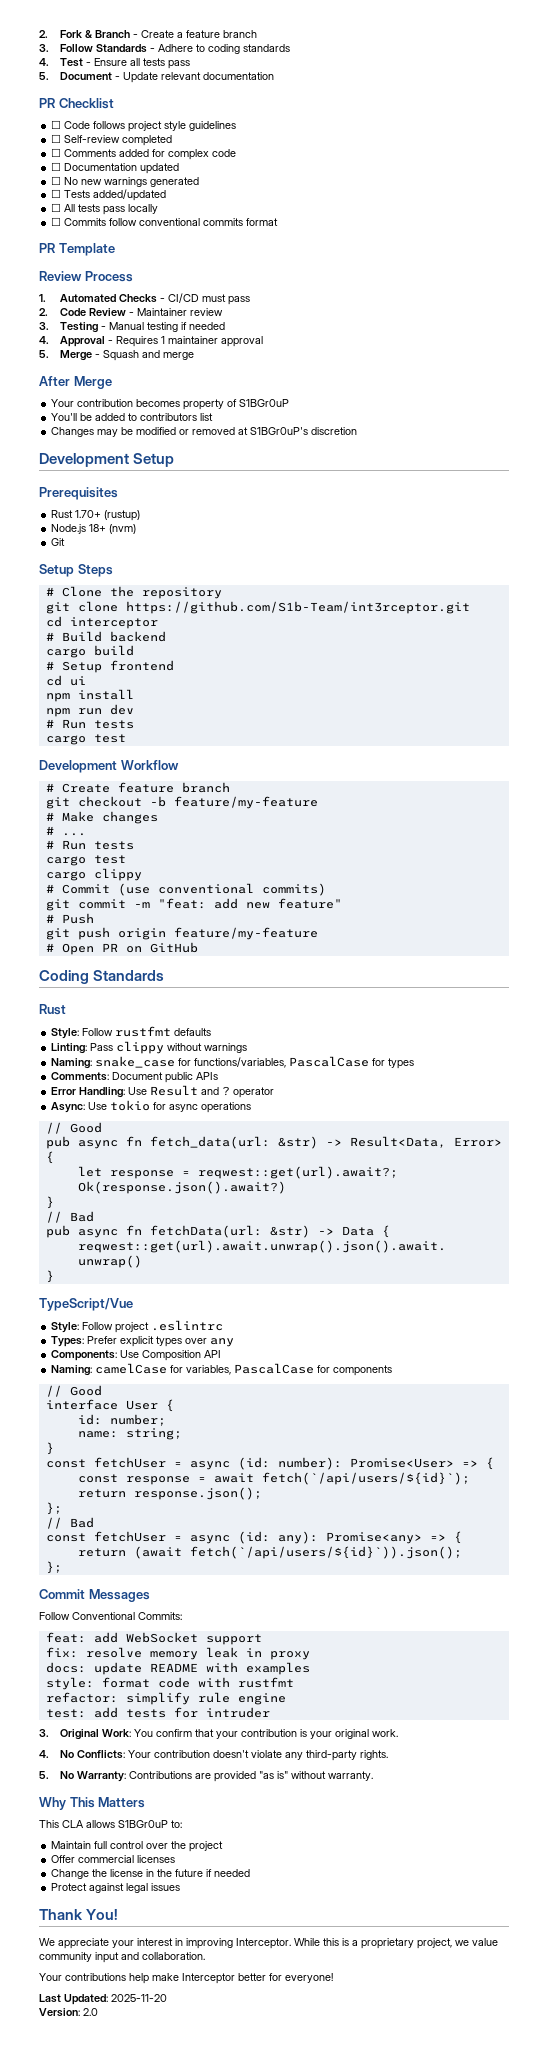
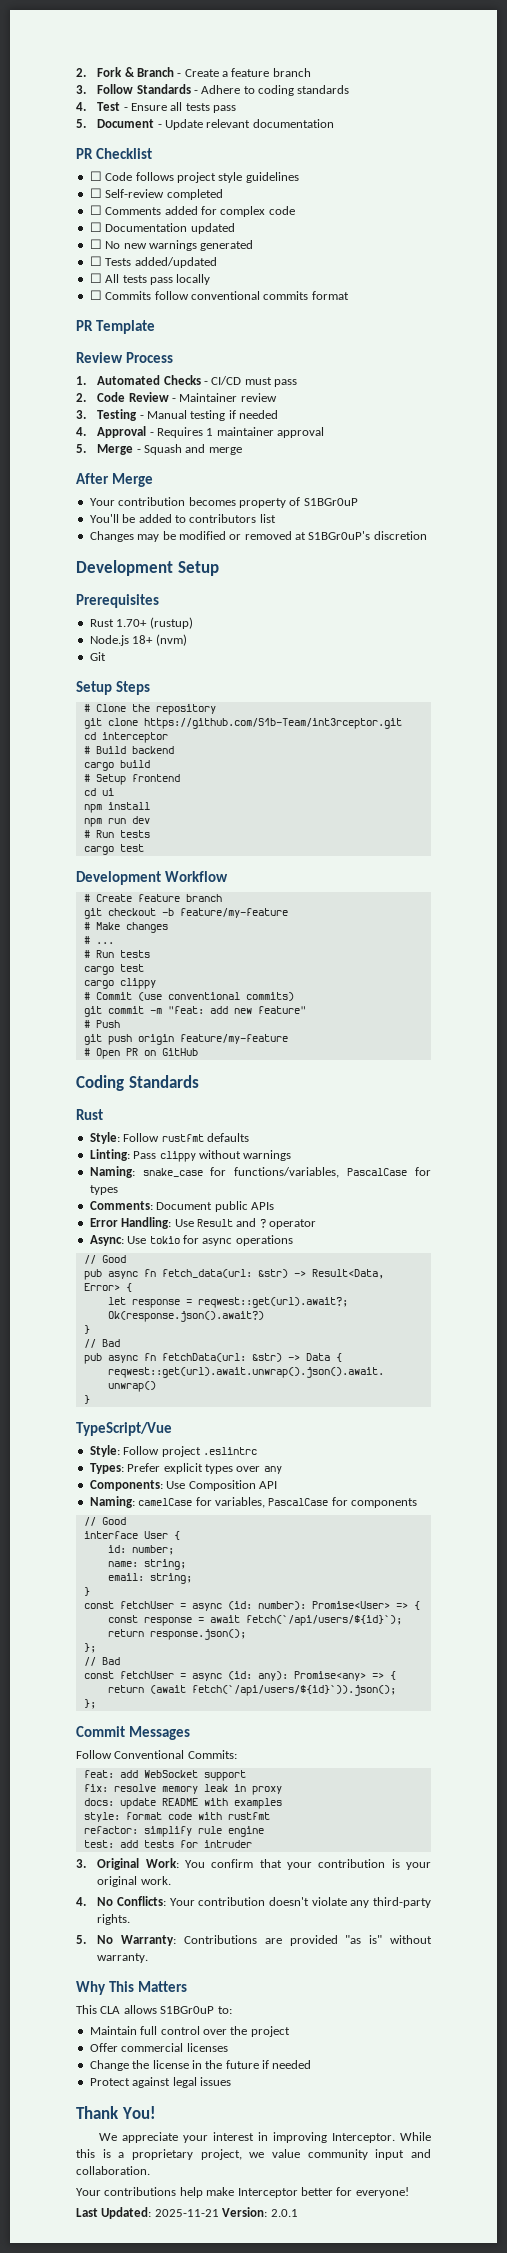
+ email: string;
- Last Updated: 2025-11-20
- Version: 2.0
+ Last Updated: 2025-11-21 Version: 2.0.1

